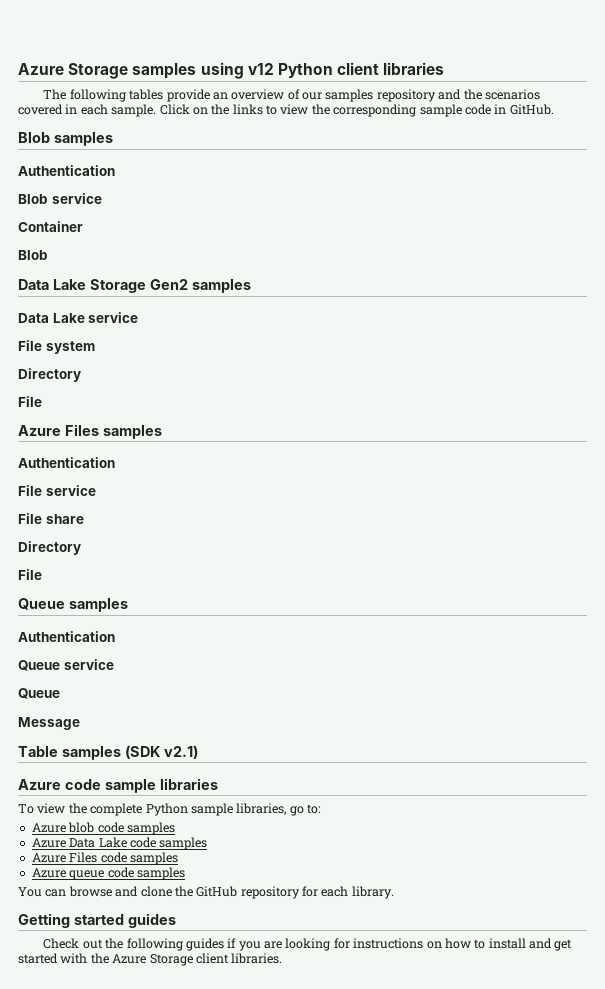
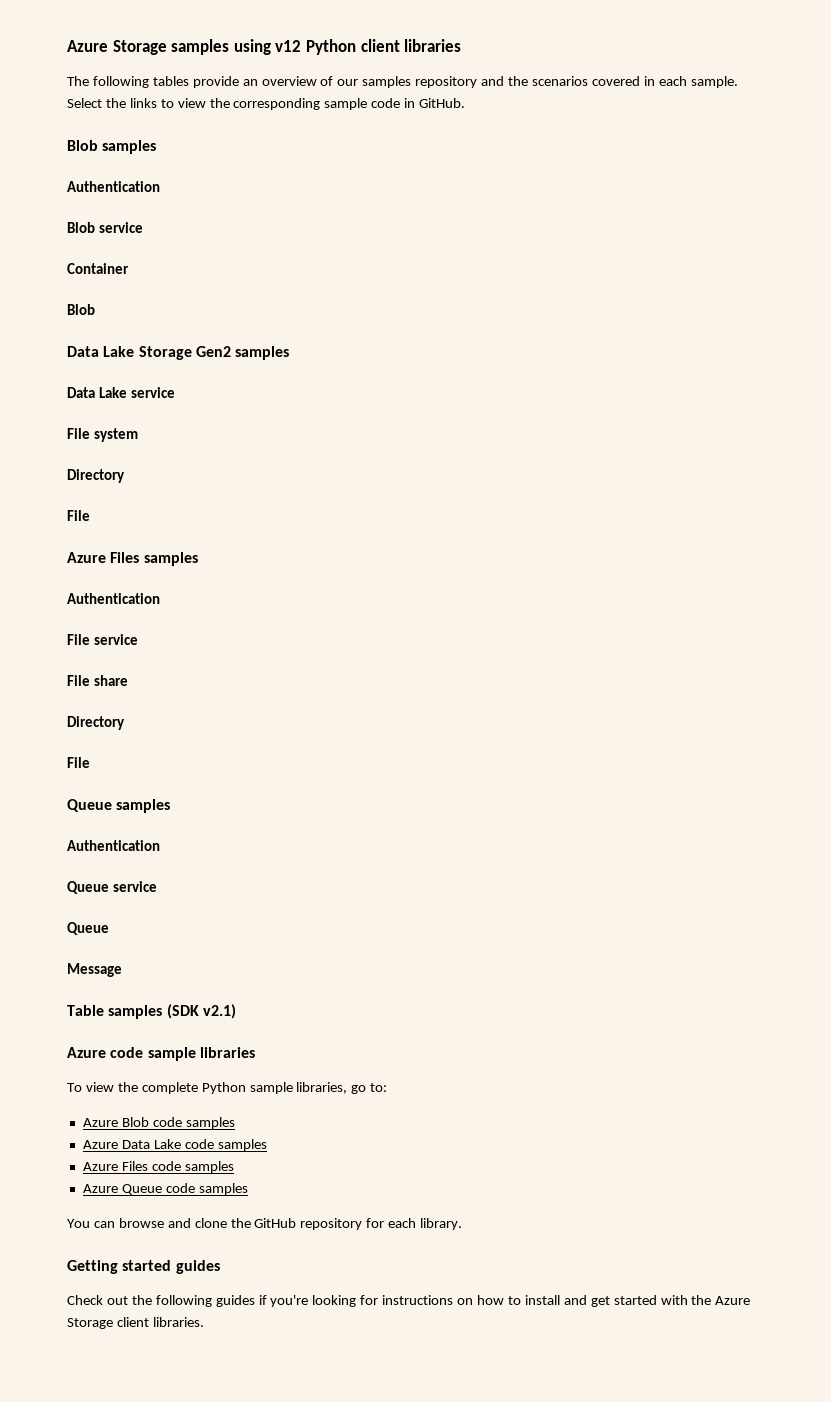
- Click on the links to view the corresponding sample code in GitHub.
+ Select the links to view the corresponding sample code in GitHub.
- Azure blob code samples
+ Azure Blob code samples
- Azure queue code samples
+ Azure Queue code samples
- Check out the following guides if you are looking for instructions on how to install and get started with the Azure Storage client libraries.
+ Check out the following guides if you're looking for instructions on how to install and get started with the Azure Storage client libraries.

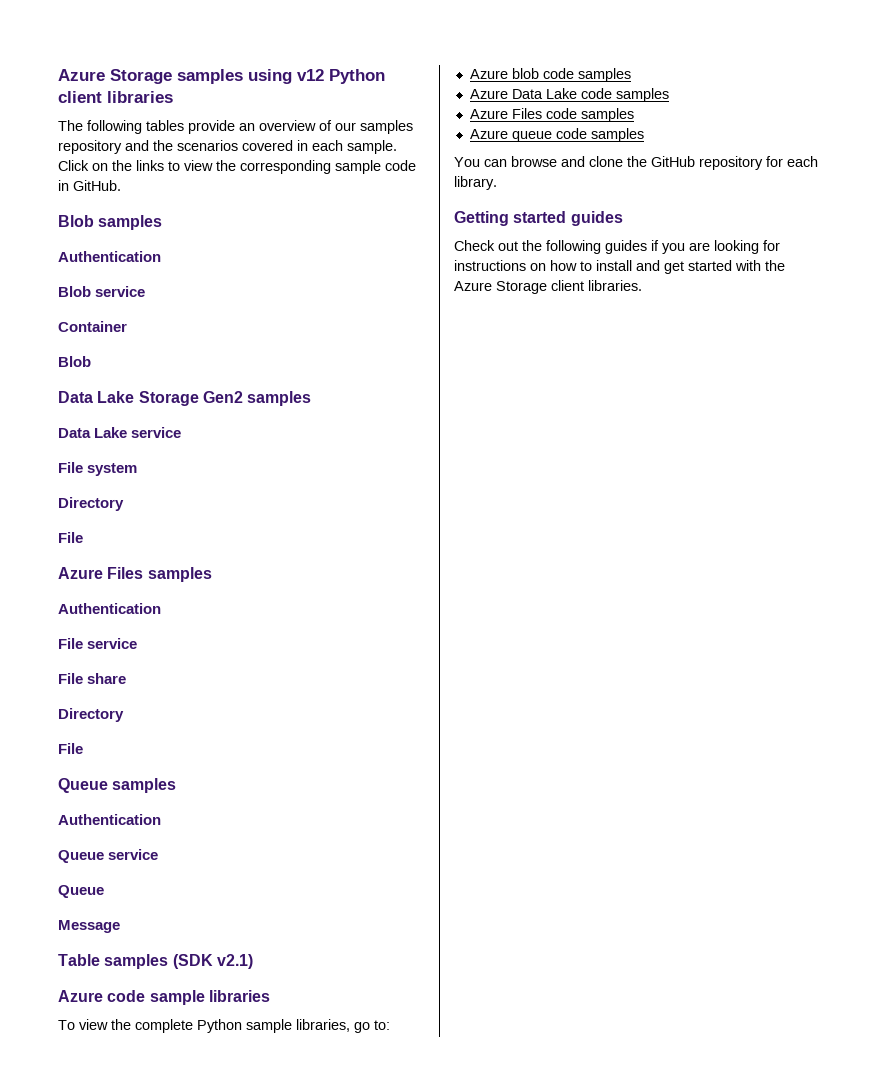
- Select the links to view the corresponding sample code in GitHub.
+ Click on the links to view the corresponding sample code in GitHub.
- Azure Blob code samples
+ Azure blob code samples
- Azure Queue code samples
+ Azure queue code samples
- Check out the following guides if you're looking for instructions on how to install and get started with the Azure Storage client libraries.
+ Check out the following guides if you are looking for instructions on how to install and get started with the Azure Storage client libraries.

